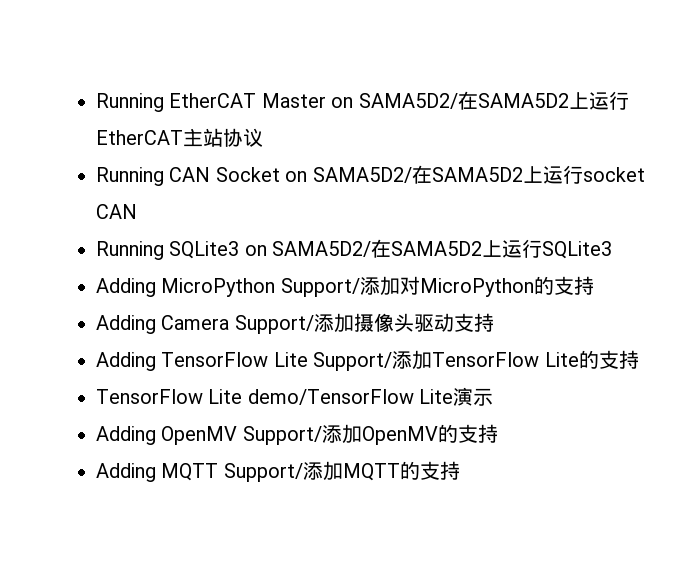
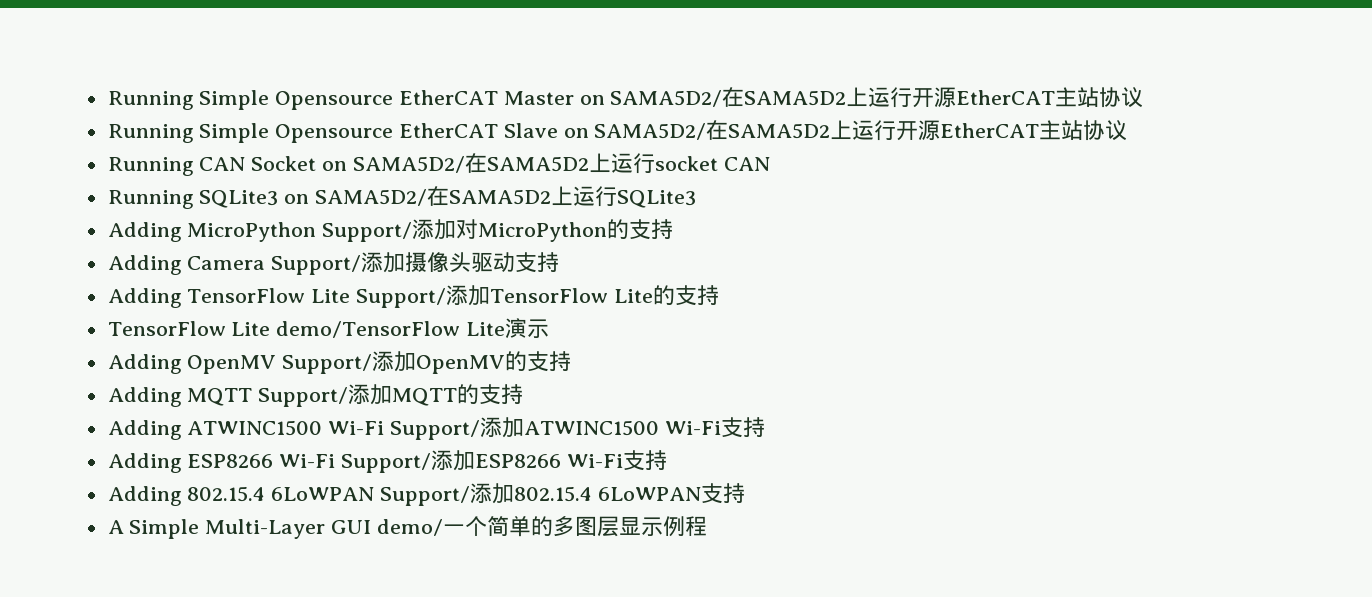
- Running EtherCAT Master on SAMA5D2/在SAMA5D2上运行EtherCAT主站协议
+ Running Simple Opensource EtherCAT Master on SAMA5D2/在SAMA5D2上运行开源EtherCAT主站协议
+ Running Simple Opensource EtherCAT Slave on SAMA5D2/在SAMA5D2上运行开源EtherCAT主站协议
+ Adding ATWINC1500 Wi-Fi Support/添加ATWINC1500 Wi-Fi支持
+ Adding ESP8266 Wi-Fi Support/添加ESP8266 Wi-Fi支持
+ Adding 802.15.4 6LoWPAN Support/添加802.15.4 6LoWPAN支持
+ A Simple Multi-Layer GUI demo/一个简单的多图层显示例程

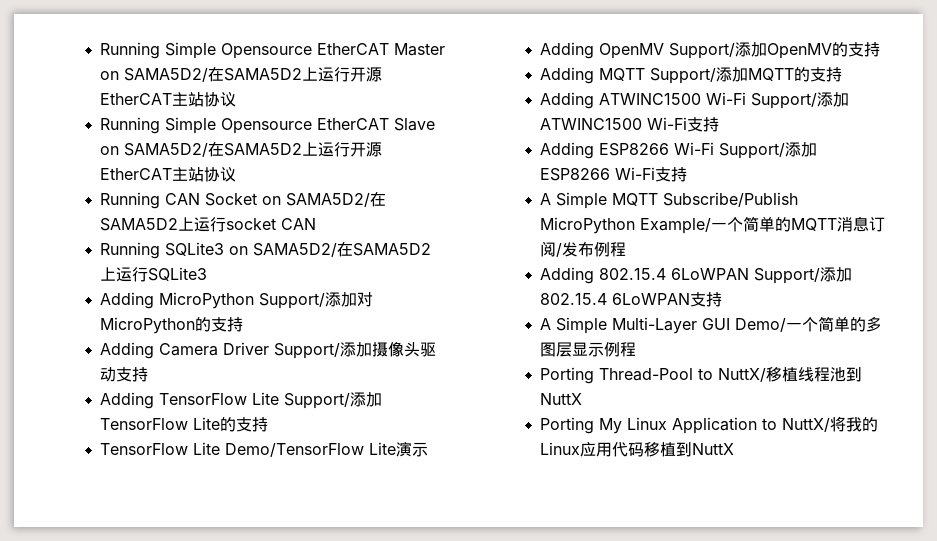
- Adding Camera Support/添加摄像头驱动支持
+ Adding Camera Driver Support/添加摄像头驱动支持
- TensorFlow Lite demo/TensorFlow Lite演示
+ TensorFlow Lite Demo/TensorFlow Lite演示
+ A Simple MQTT Subscribe/Publish MicroPython Example/一个简单的MQTT消息订阅/发布例程
- A Simple Multi-Layer GUI demo/一个简单的多图层显示例程
+ A Simple Multi-Layer GUI Demo/一个简单的多图层显示例程
+ Porting Thread-Pool to NuttX/移植线程池到NuttX
+ Porting My Linux Application to NuttX/将我的Linux应用代码移植到NuttX

